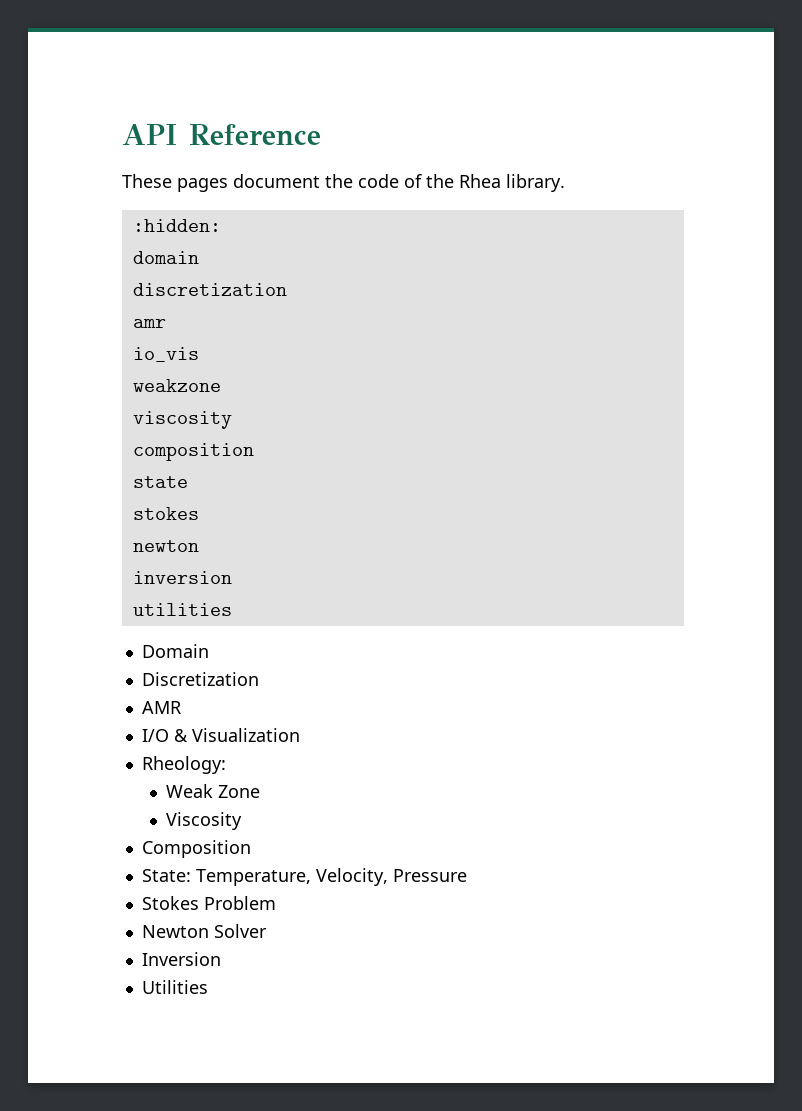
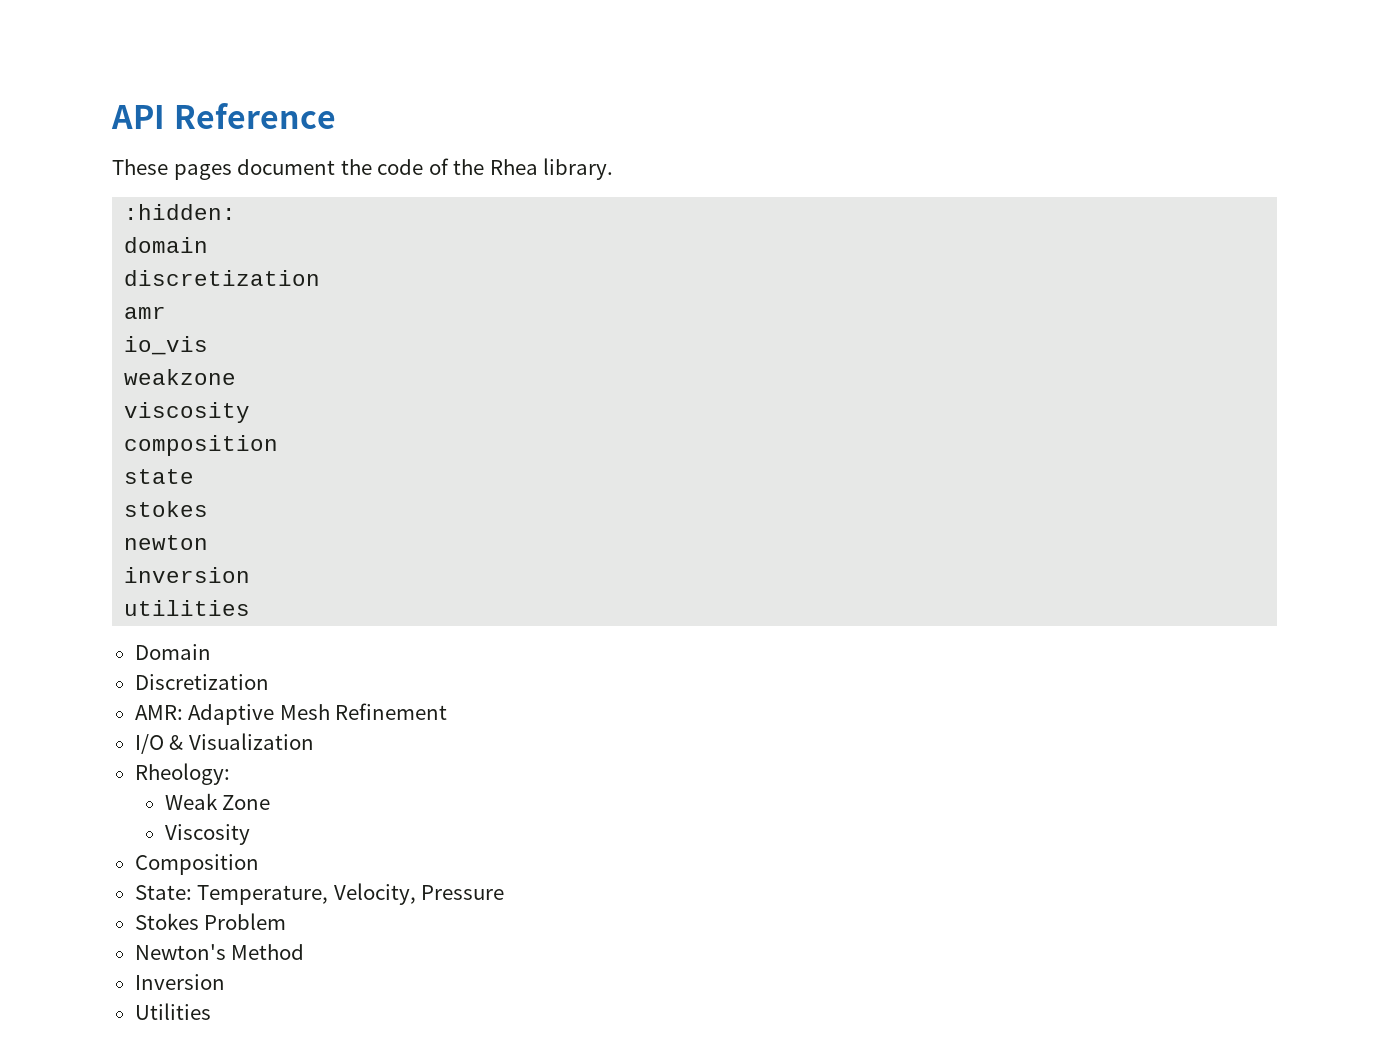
- AMR
+ AMR: Adaptive Mesh Refinement
- Newton Solver
+ Newton's Method

